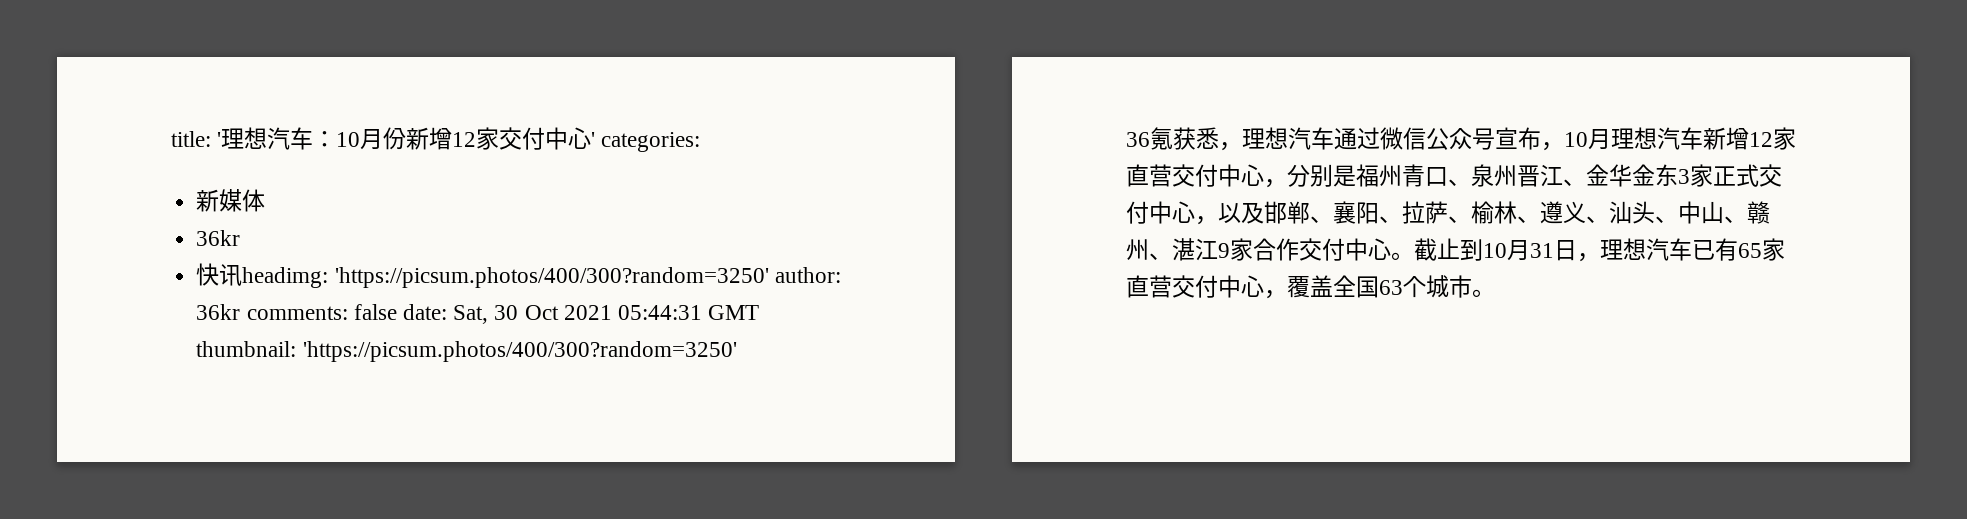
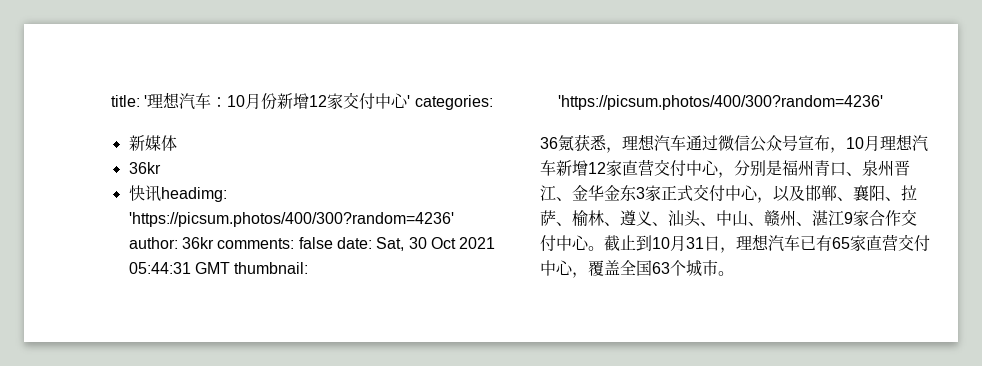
- 快讯headimg: 'https://picsum.photos/400/300?random=3250' author: 36kr comments: false date: Sat, 30 Oct 2021 05:44:31 GMT thumbnail: 'https://picsum.photos/400/300?random=3250'
+ 快讯headimg: 'https://picsum.photos/400/300?random=4236' author: 36kr comments: false date: Sat, 30 Oct 2021 05:44:31 GMT thumbnail: 'https://picsum.photos/400/300?random=4236'

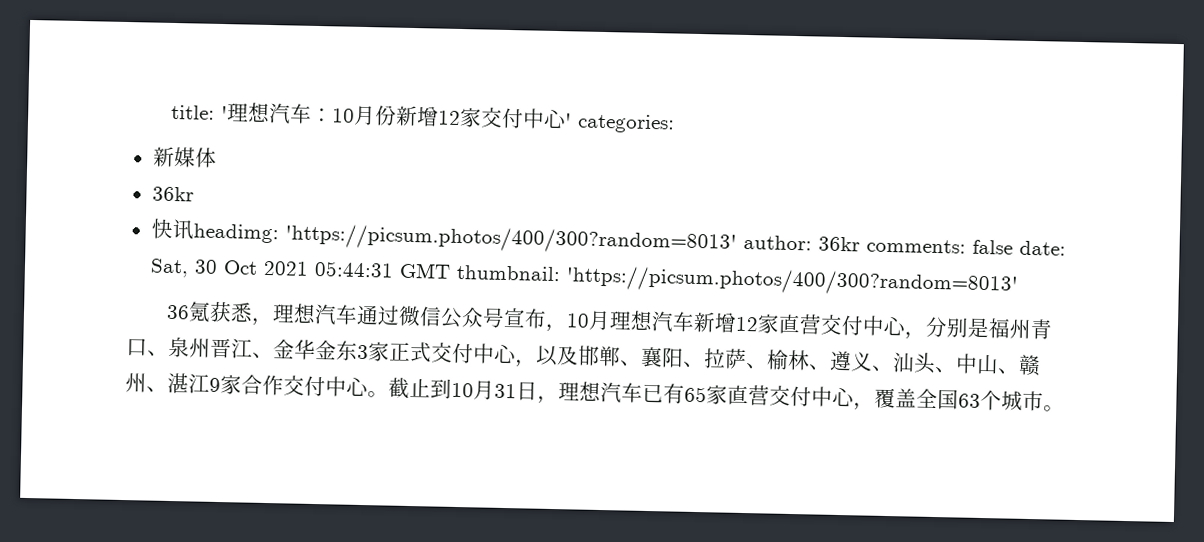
- 快讯headimg: 'https://picsum.photos/400/300?random=4236' author: 36kr comments: false date: Sat, 30 Oct 2021 05:44:31 GMT thumbnail: 'https://picsum.photos/400/300?random=4236'
+ 快讯headimg: 'https://picsum.photos/400/300?random=8013' author: 36kr comments: false date: Sat, 30 Oct 2021 05:44:31 GMT thumbnail: 'https://picsum.photos/400/300?random=8013'

